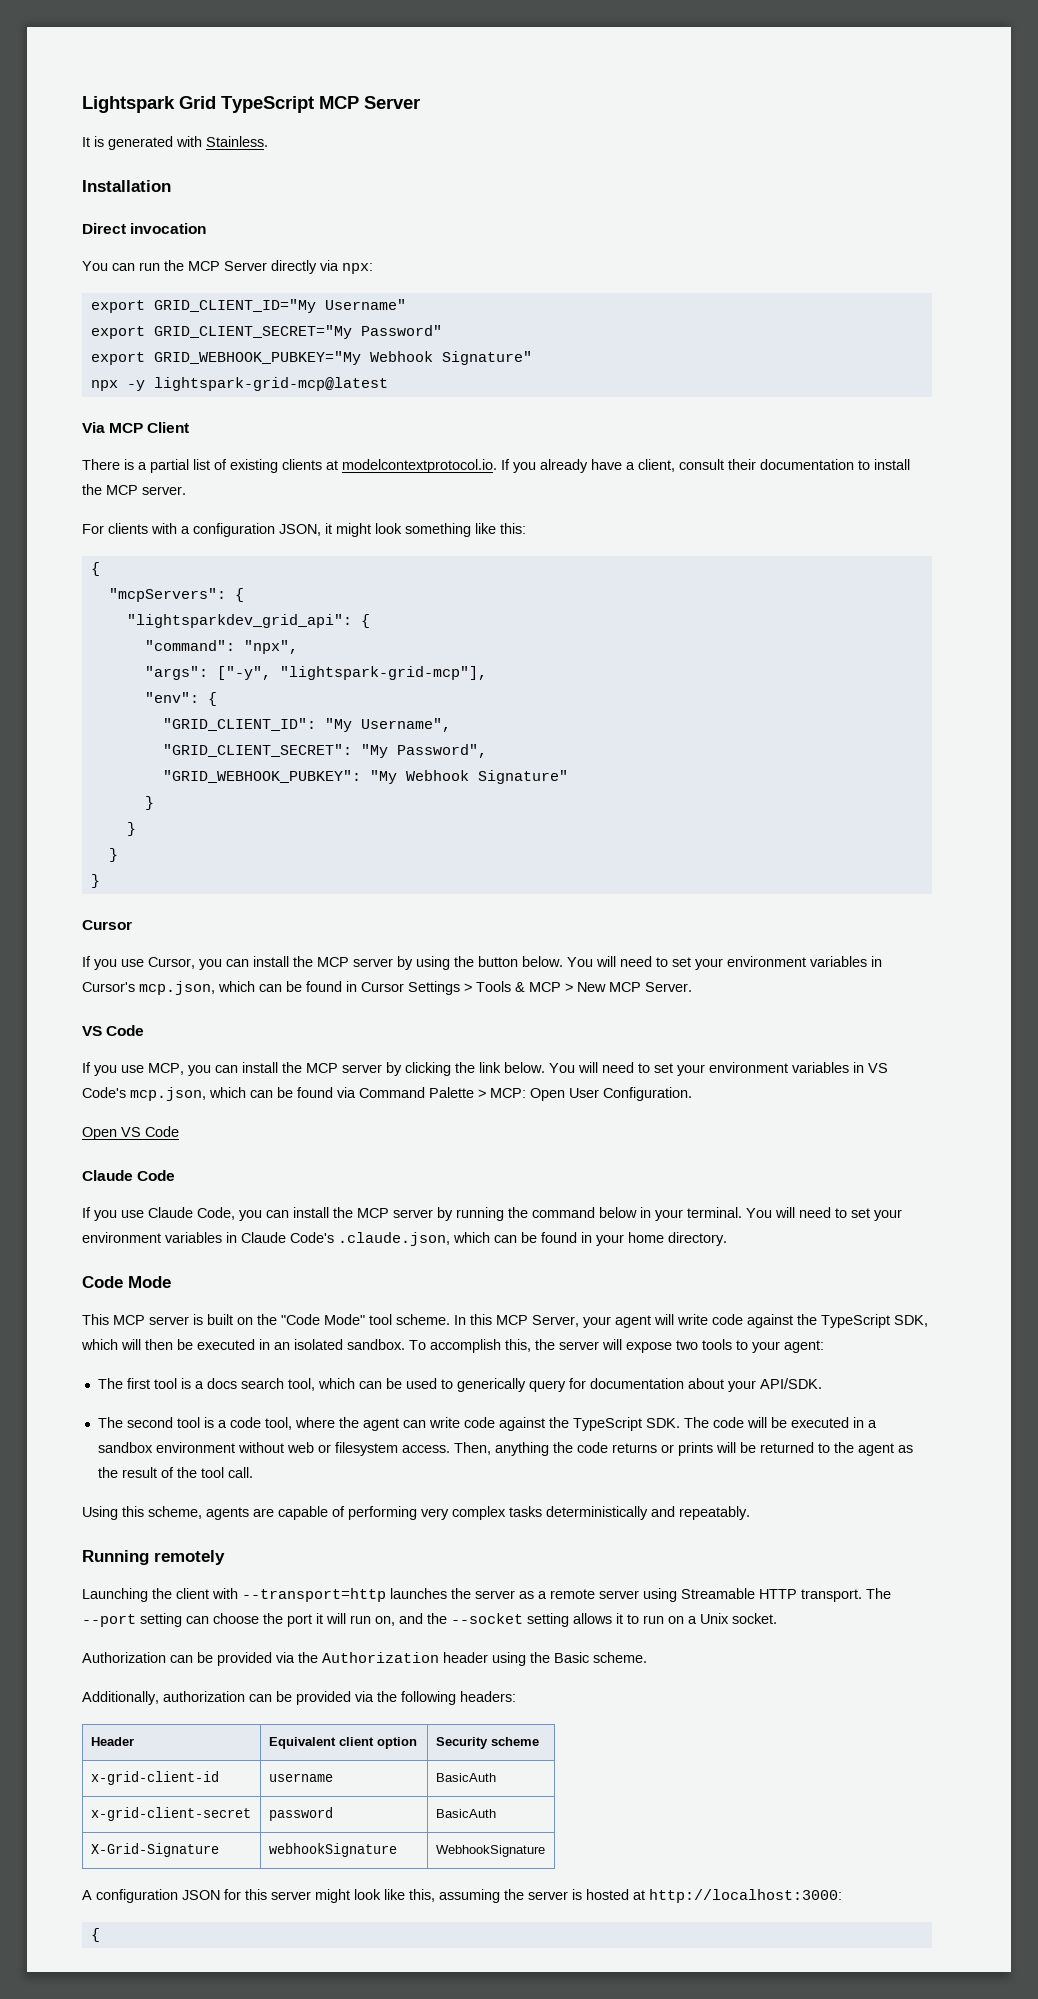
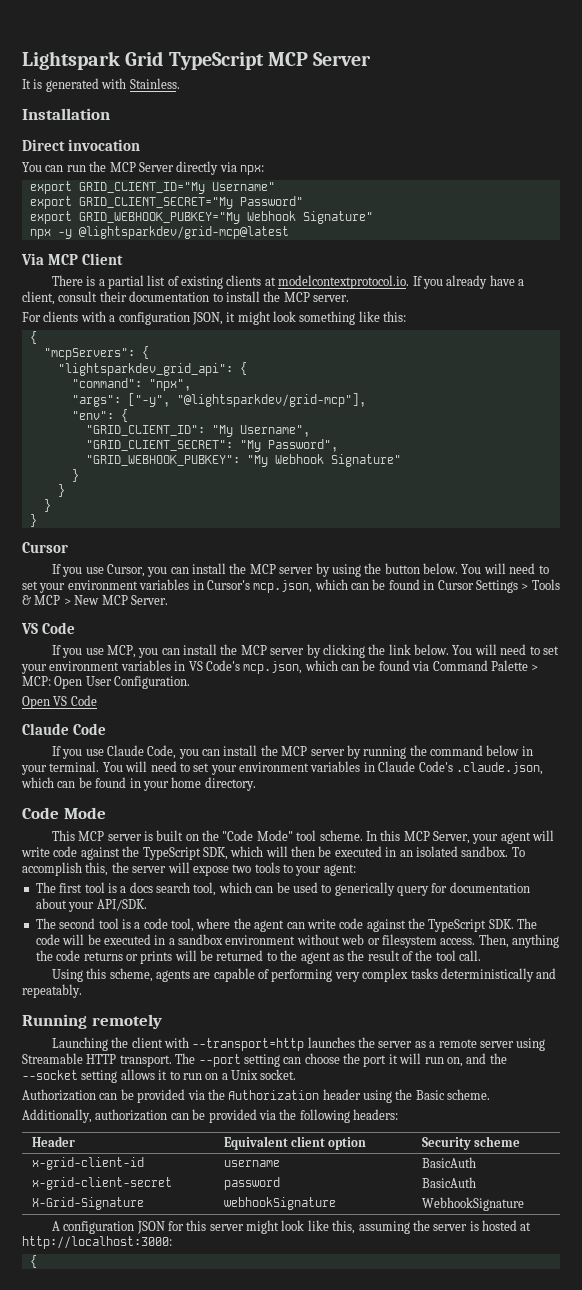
- npx -y lightspark-grid-mcp@latest
+ npx -y @lightsparkdev/grid-mcp@latest
- "args": ["-y", "lightspark-grid-mcp"],
+ "args": ["-y", "@lightsparkdev/grid-mcp"],

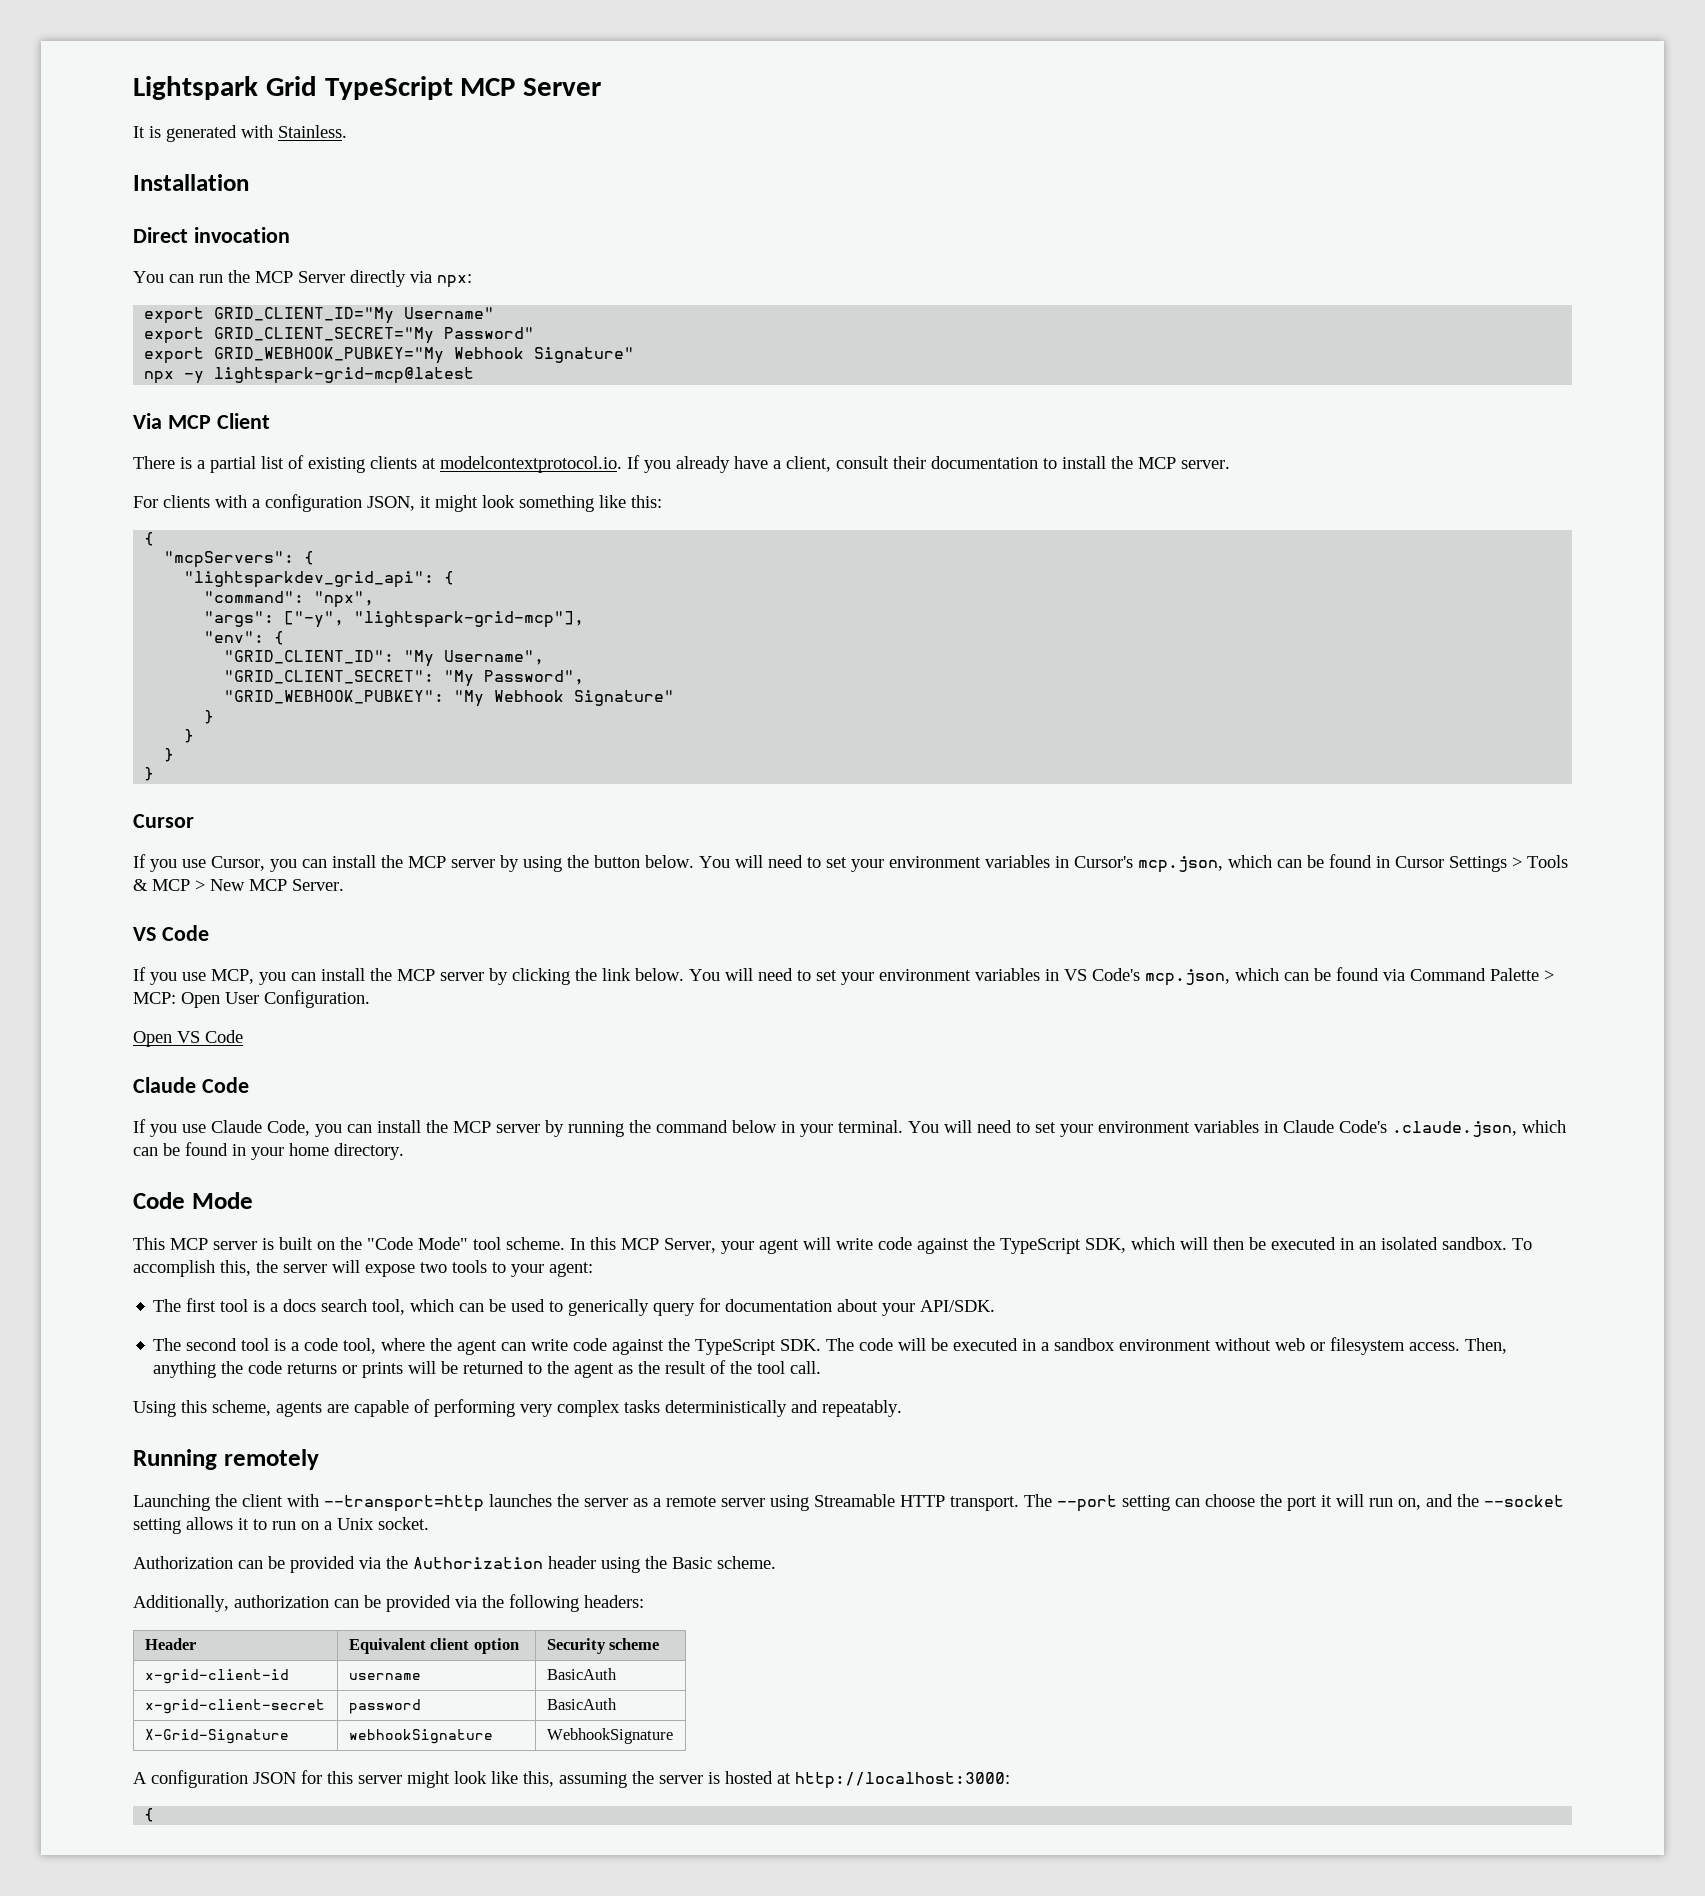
- npx -y @lightsparkdev/grid-mcp@latest
+ npx -y lightspark-grid-mcp@latest
- "args": ["-y", "@lightsparkdev/grid-mcp"],
+ "args": ["-y", "lightspark-grid-mcp"],

